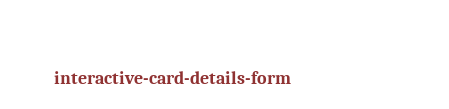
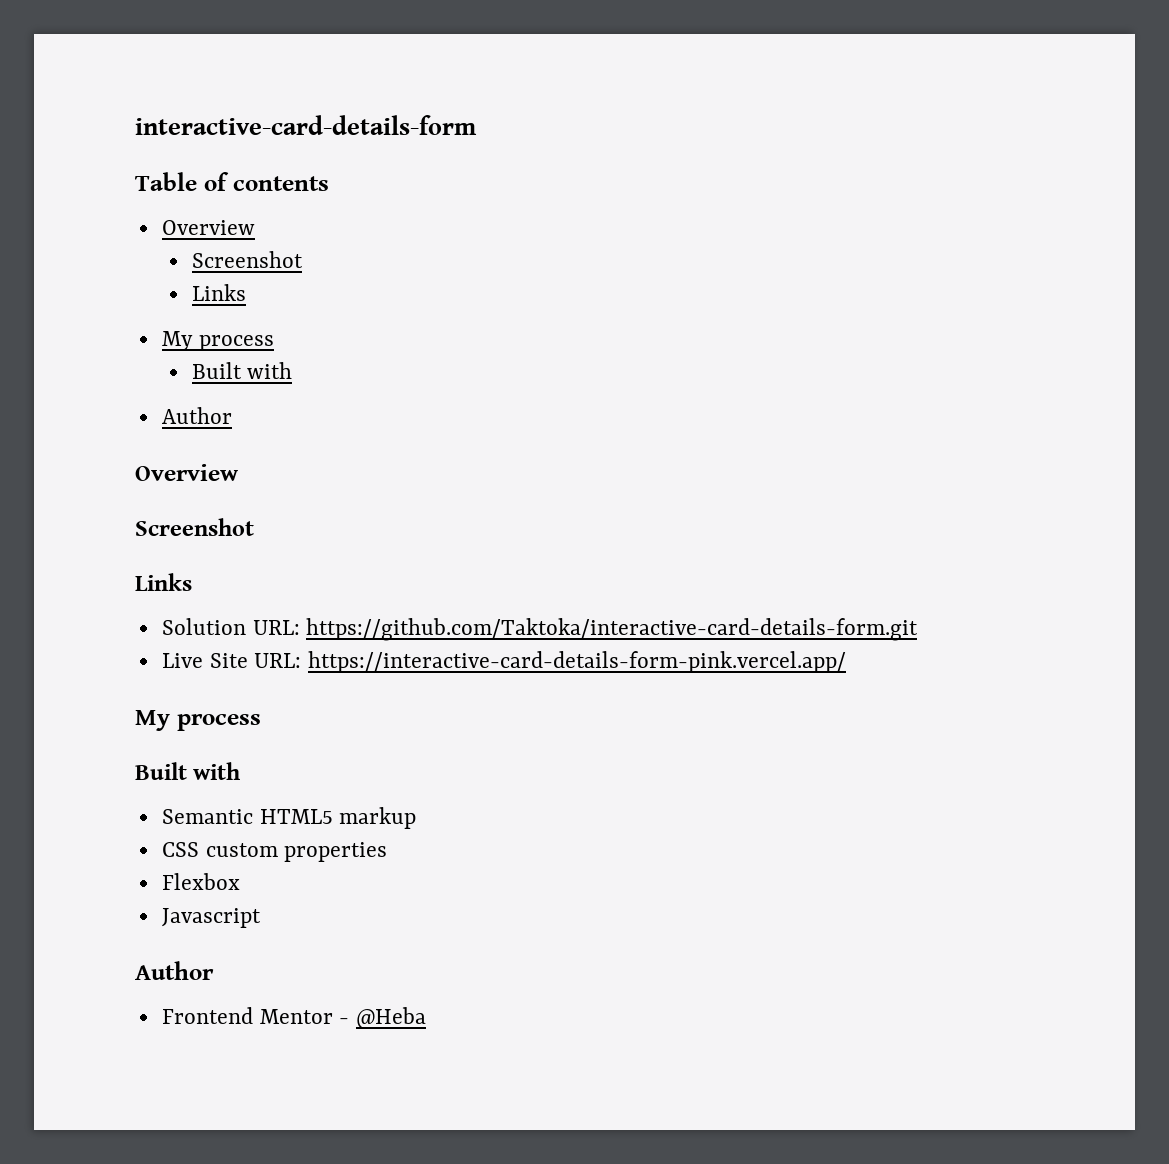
+ Table of contents
+ Overview
+ Screenshot
+ Links
+ My process
+ Built with
+ Author
+ Overview
+ Screenshot
+ Links
+ Solution URL: https://github.com/Taktoka/interactive-card-details-form.git
+ Live Site URL: https://interactive-card-details-form-pink.vercel.app/
+ My process
+ Built with
+ Semantic HTML5 markup
+ CSS custom properties
+ Flexbox
+ Javascript
+ Author
+ Frontend Mentor - @Heba

